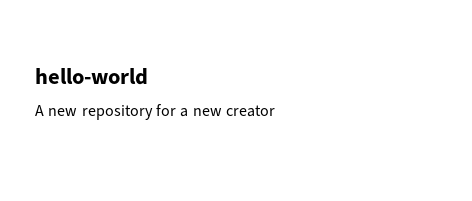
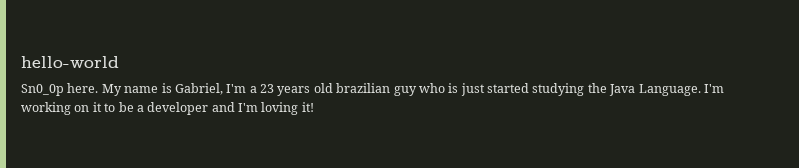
- A new repository for a new creator
+ Sn0_0p here. My name is Gabriel, I'm a 23 years old brazilian guy who is just started studying the Java Language. I'm working on it to be a developer and I'm loving it!

